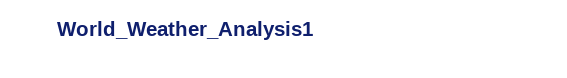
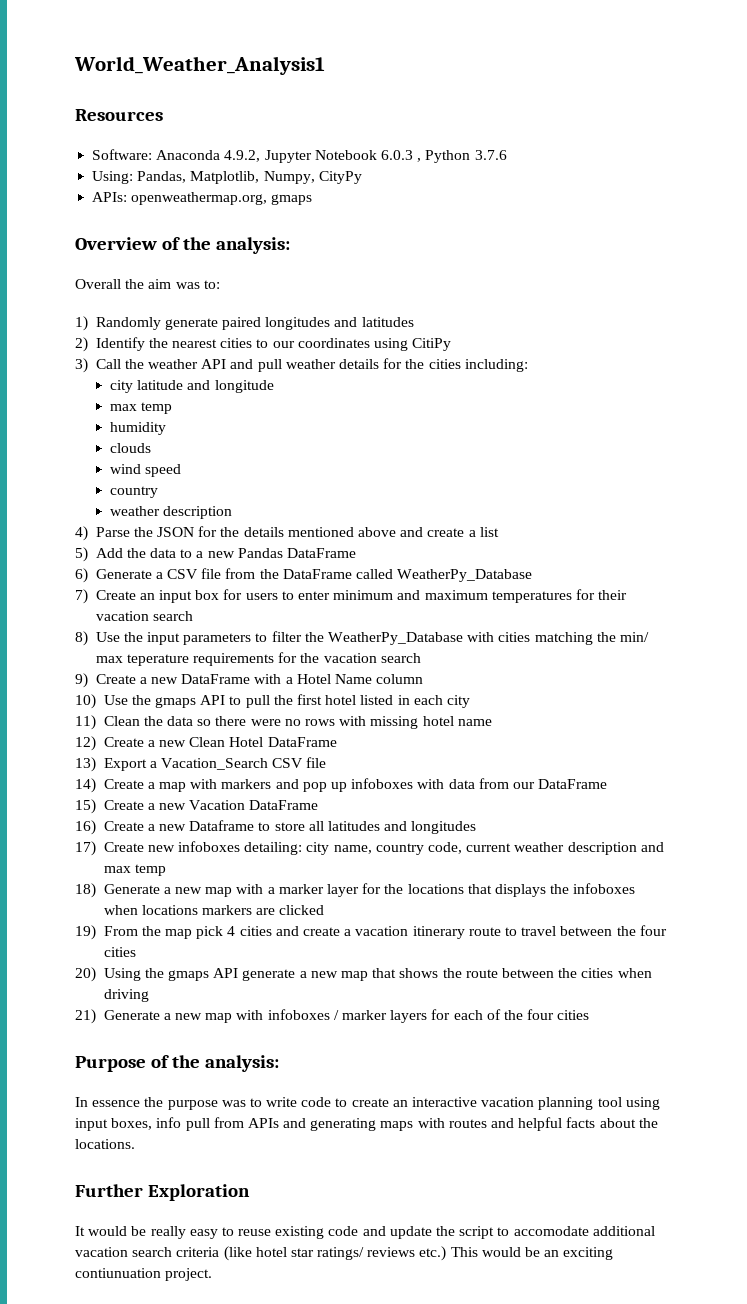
+ Resources
+ Software: Anaconda 4.9.2, Jupyter Notebook 6.0.3 , Python 3.7.6
+ Using: Pandas, Matplotlib, Numpy, CityPy
+ APIs: openweathermap.org, gmaps
+ Overview of the analysis:
+ Overall the aim was to:
+ 1) Randomly generate paired longitudes and latitudes
+ 2) Identify the nearest cities to our coordinates using CitiPy
+ 3) Call the weather API and pull weather details for the cities including:
+ city latitude and longitude
+ max temp
+ humidity
+ clouds
+ wind speed
+ country
+ weather description
+ 4) Parse the JSON for the details mentioned above and create a list
+ 5) Add the data to a new Pandas DataFrame
+ 6) Generate a CSV file from the DataFrame called WeatherPy_Database
+ 7) Create an input box for users to enter minimum and maximum temperatures for their vacation search
+ 8) Use the input parameters to filter the WeatherPy_Database with cities matching the min/ max teperature requirements for the vacation search
+ 9) Create a new DataFrame with a Hotel Name column
+ 10) Use the gmaps API to pull the first hotel listed in each city
+ 11) Clean the data so there were no rows with missing hotel name
+ 12) Create a new Clean Hotel DataFrame
+ 13) Export a Vacation_Search CSV file
+ 14) Create a map with markers and pop up infoboxes with data from our DataFrame
+ 15) Create a new Vacation DataFrame
+ 16) Create a new Dataframe to store all latitudes and longitudes
+ 17) Create new infoboxes detailing: city name, country code, current weather description and max temp
+ 18) Generate a new map with a marker layer for the locations that displays the infoboxes when locations markers are clicked
+ 19) From the map pick 4 cities and create a vacation itinerary route to travel between the four cities
+ 20) Using the gmaps API generate a new map that shows the route between the cities when driving
+ 21) Generate a new map with infoboxes / marker layers for each of the four cities
+ Purpose of the analysis:
+ In essence the purpose was to write code to create an interactive vacation planning tool using input boxes, info pull from APIs and generating maps with routes and helpful facts about the locations.
+ Further Exploration
+ It would be really easy to reuse existing code and update the script to accomodate additional vacation search criteria (like hotel star ratings/ reviews etc.) This would be an exciting contiunuation project.

